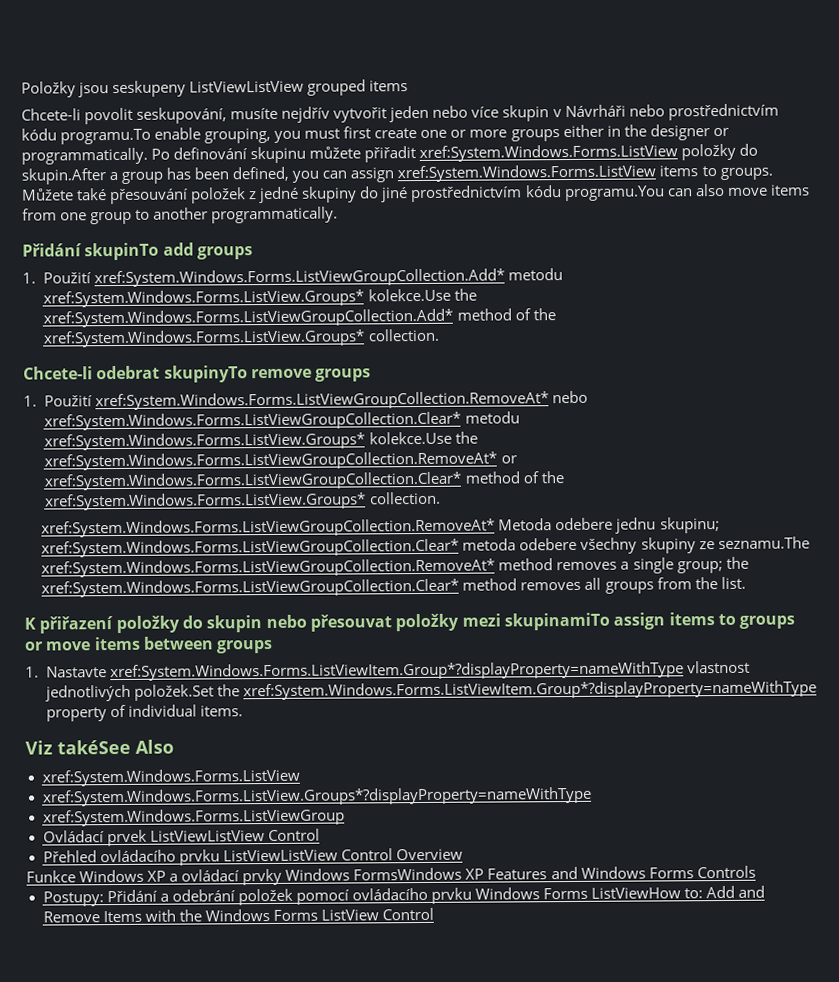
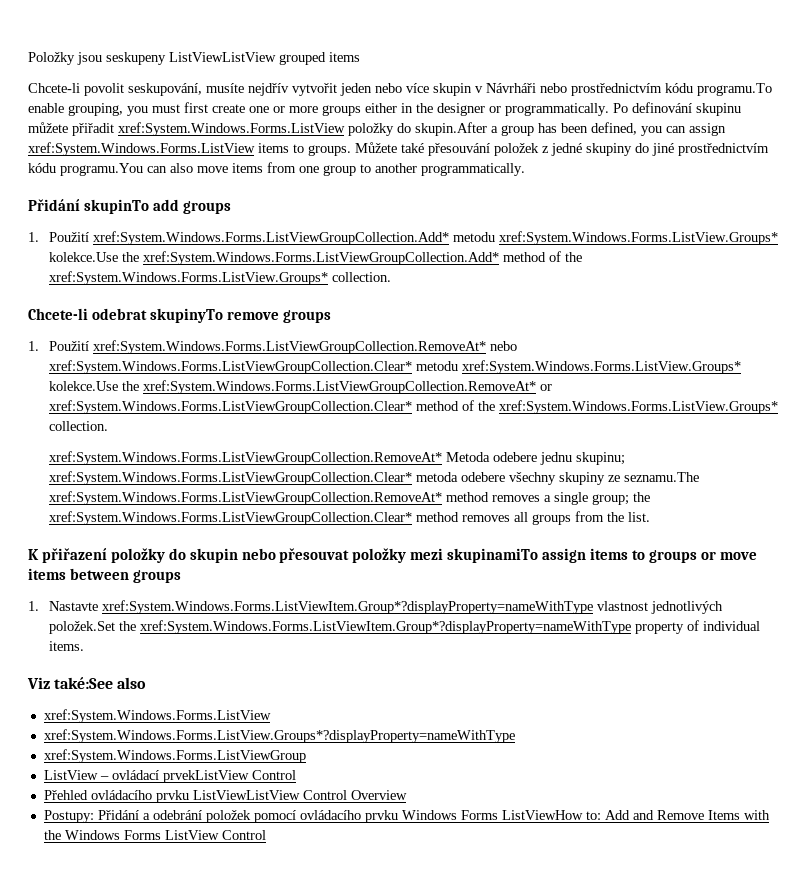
- Viz takéSee Also
+ Viz také:See also
- Ovládací prvek ListViewListView Control
+ ListView – ovládací prvekListView Control
- Funkce Windows XP a ovládací prvky Windows FormsWindows XP Features and Windows Forms Controls

